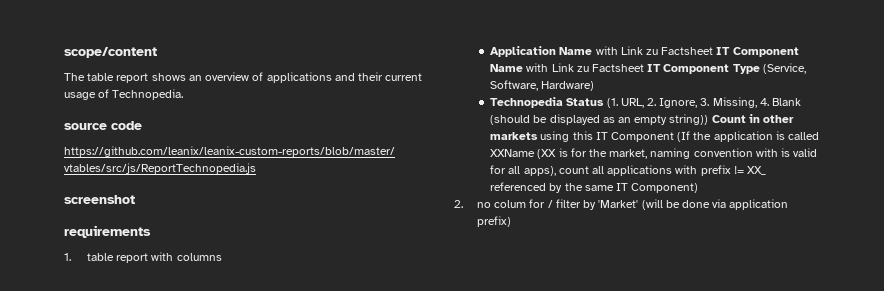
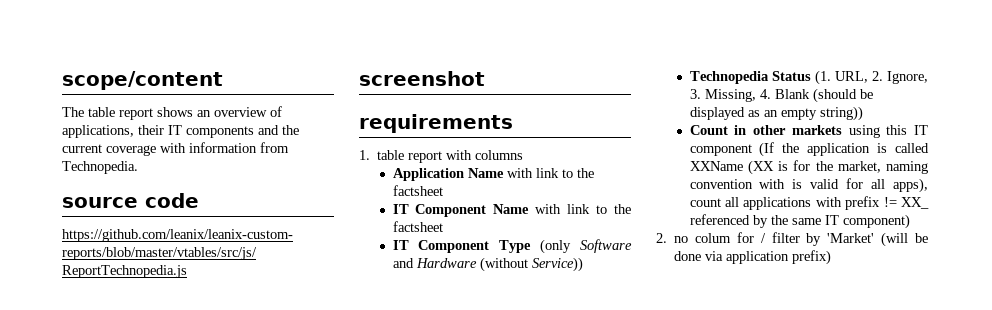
- The table report shows an overview of applications and their current usage of Technopedia.
+ The table report shows an overview of applications, their IT components and the current coverage with information from Technopedia.
- Application Name with Link zu Factsheet IT Component Name with Link zu Factsheet IT Component Type (Service, Software, Hardware)
+ Application Name with link to the factsheet
+ IT Component Name with link to the factsheet
+ IT Component Type (only Software and Hardware (without Service))
- Technopedia Status (1. URL, 2. Ignore, 3. Missing, 4. Blank (should be displayed as an empty string)) Count in other markets using this IT Component (If the application is called XXName (XX is for the market, naming convention with is valid for all apps), count all applications with prefix != XX_ referenced by the same IT Component)
+ Technopedia Status (1. URL, 2. Ignore, 3. Missing, 4. Blank (should be displayed as an empty string))
+ Count in other markets using this IT component (If the application is called XXName (XX is for the market, naming convention with is valid for all apps), count all applications with prefix != XX_ referenced by the same IT component)

